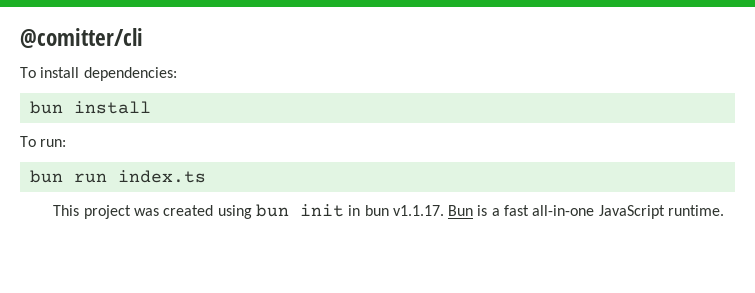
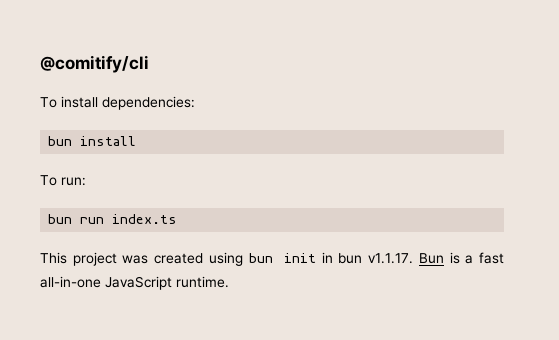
- @comitter/cli
+ @comitify/cli

